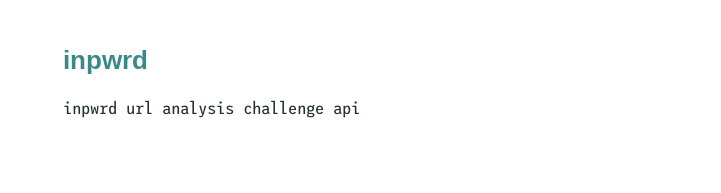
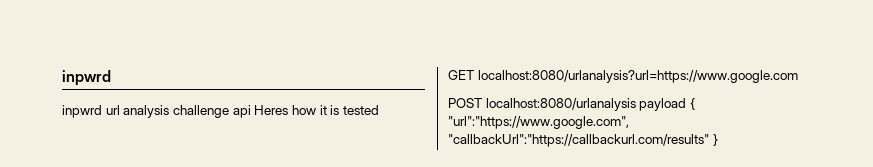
- inpwrd url analysis challenge api
+ inpwrd url analysis challenge api Heres how it is tested
+ GET localhost:8080/urlanalysis?url=https://www.google.com
+ POST localhost:8080/urlanalysis payload { "url":"https://www.google.com", "callbackUrl":"https://callbackurl.com/results" }

